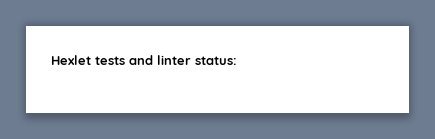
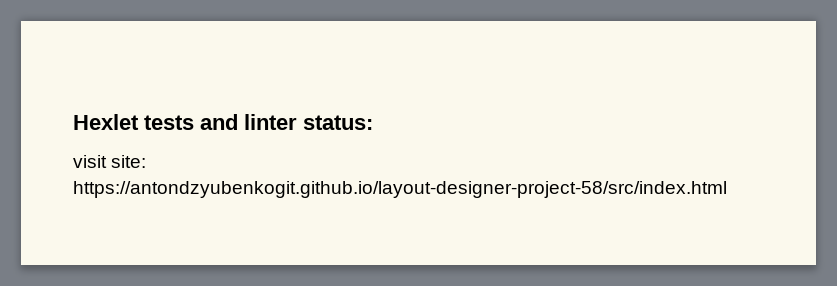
+ visit site: https://antondzyubenkogit.github.io/layout-designer-project-58/src/index.html

